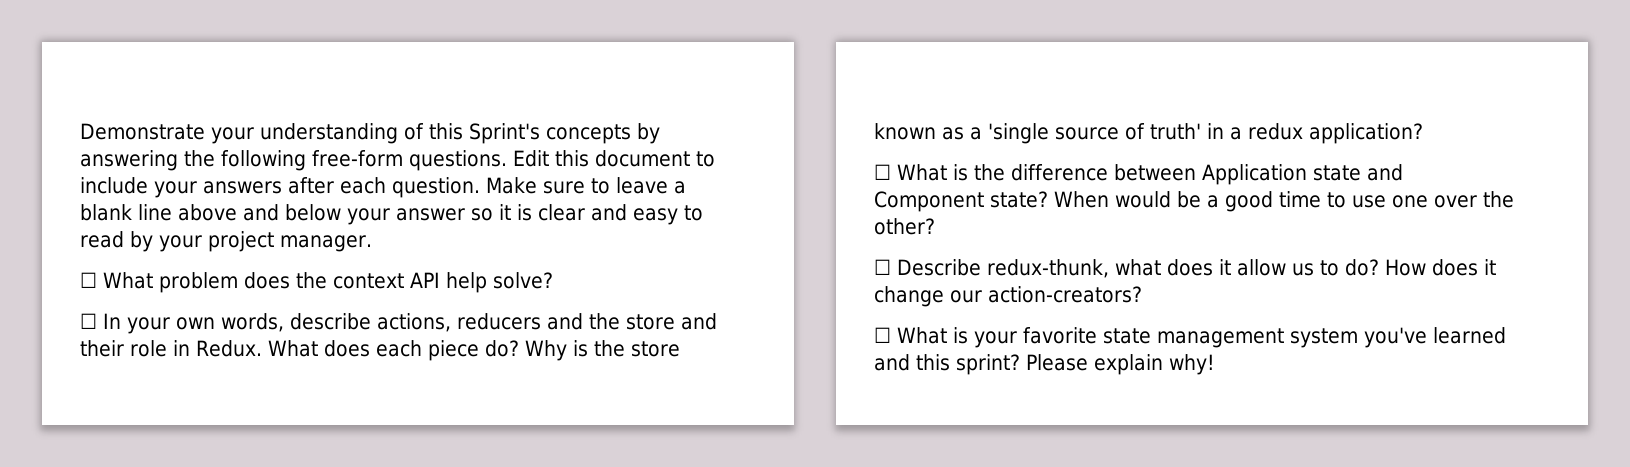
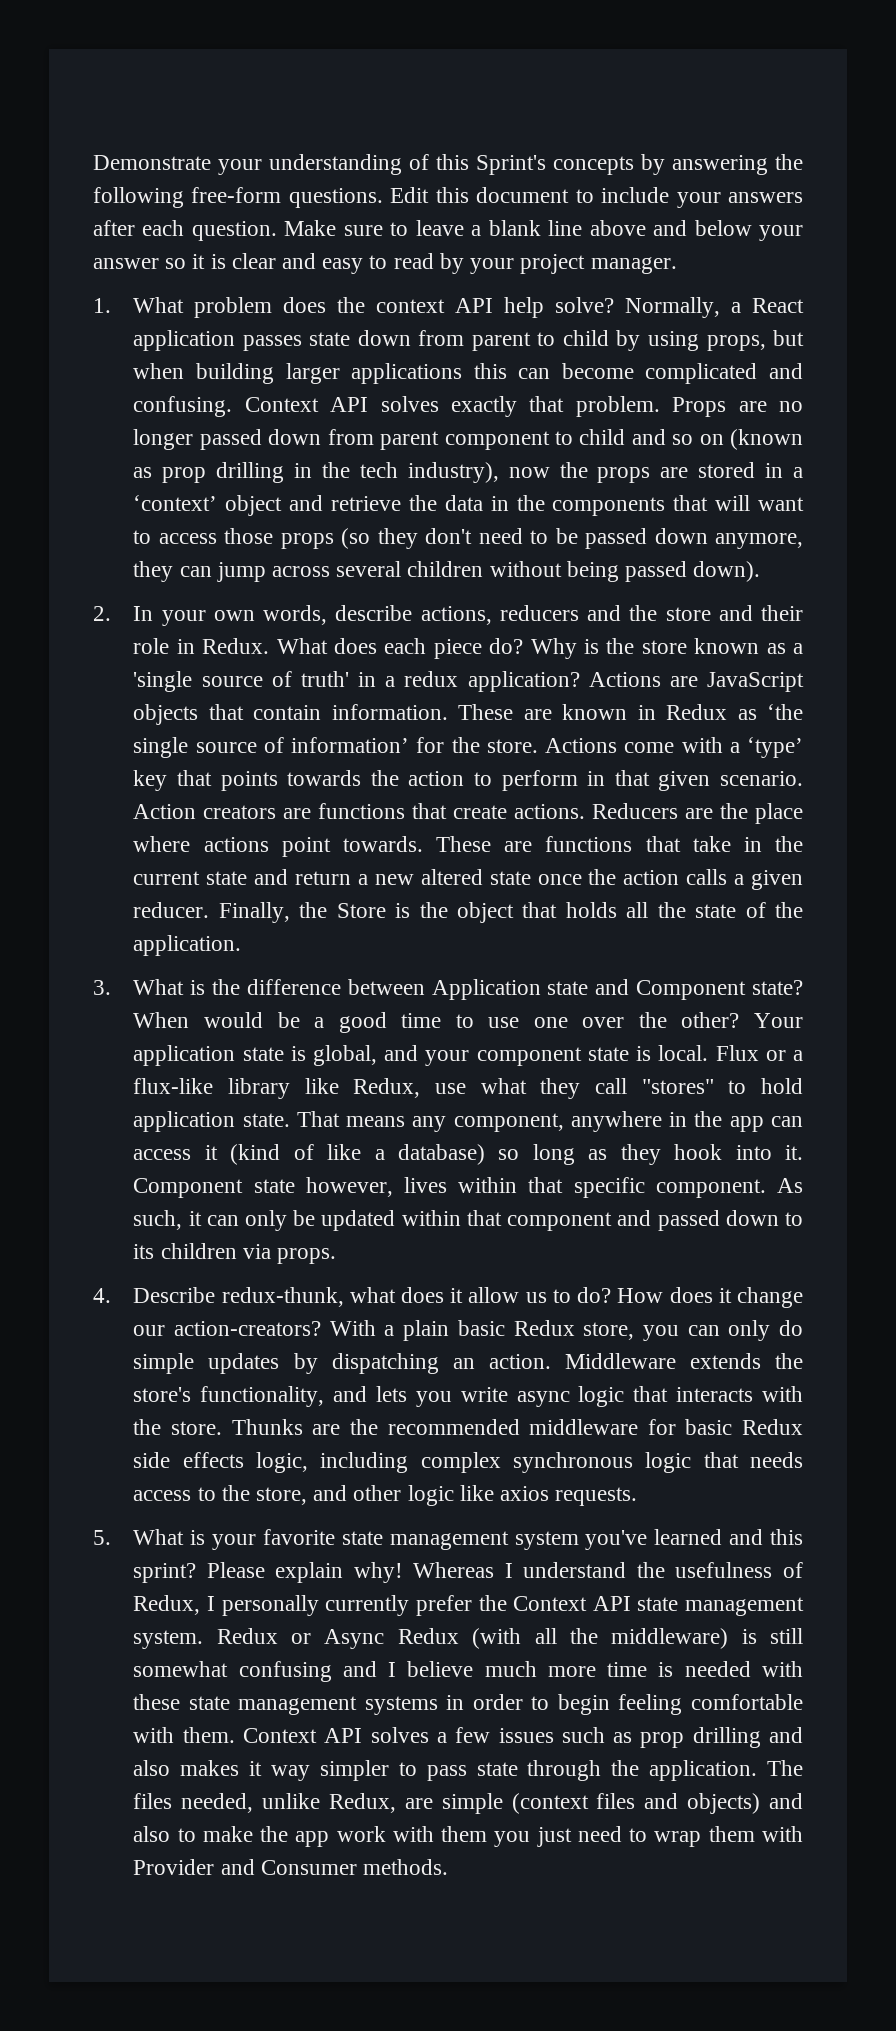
- ☐ What problem does the context API help solve?
- ☐ In your own words, describe actions, reducers and the store and their role in Redux.
+ 1. What problem does the context API help solve? Normally, a React application passes state down from parent to child by using props, but when building larger applications this can become complicated and confusing. Context API solves exactly that problem. Props are no longer passed down from parent component to child and so on (known as prop drilling in the tech industry), now the props are stored in a ‘context’ object and retrieve the data in the components that will want to access those props (so they don't need to be passed down anymore, they can jump across several children without being passed down).
+ 2. In your own words, describe actions, reducers and the store and their role in Redux.
- Why is the store known as a 'single source of truth' in a redux application?
- ☐ What is the difference between Application state and Component state?
+ Why is the store known as a 'single source of truth' in a redux application? Actions are JavaScript objects that contain information. These are known in Redux as ‘the single source of information’ for the store. Actions come with a ‘type’ key that points towards the action to perform in that given scenario. Action creators are functions that create actions. Reducers are the place where actions point towards. These are functions that take in the current state and return a new altered state once the action calls a given reducer. Finally, the Store is the object that holds all the state of the application.
+ 3. What is the difference between Application state and Component state?
- When would be a good time to use one over the other?
- ☐ Describe redux-thunk, what does it allow us to do?
+ When would be a good time to use one over the other? Your application state is global, and your component state is local. Flux or a flux-like library like Redux, use what they call "stores" to hold application state. That means any component, anywhere in the app can access it (kind of like a database) so long as they hook into it. Component state however, lives within that specific component. As such, it can only be updated within that component and passed down to its children via props.
+ 4. Describe redux-thunk, what does it allow us to do?
- How does it change our action-creators?
- ☐ What is your favorite state management system you've learned and this sprint?
+ How does it change our action-creators? With a plain basic Redux store, you can only do simple updates by dispatching an action. Middleware extends the store's functionality, and lets you write async logic that interacts with the store. Thunks are the recommended middleware for basic Redux side effects logic, including complex synchronous logic that needs access to the store, and other logic like axios requests.
+ 5. What is your favorite state management system you've learned and this sprint?
+ Whereas I understand the usefulness of Redux, I personally currently prefer the Context API state management system. Redux or Async Redux (with all the middleware) is still somewhat confusing and I believe much more time is needed with these state management systems in order to begin feeling comfortable with them. Context API solves a few issues such as prop drilling and also makes it way simpler to pass state through the application. The files needed, unlike Redux, are simple (context files and objects) and also to make the app work with them you just need to wrap them with Provider and Consumer methods.

